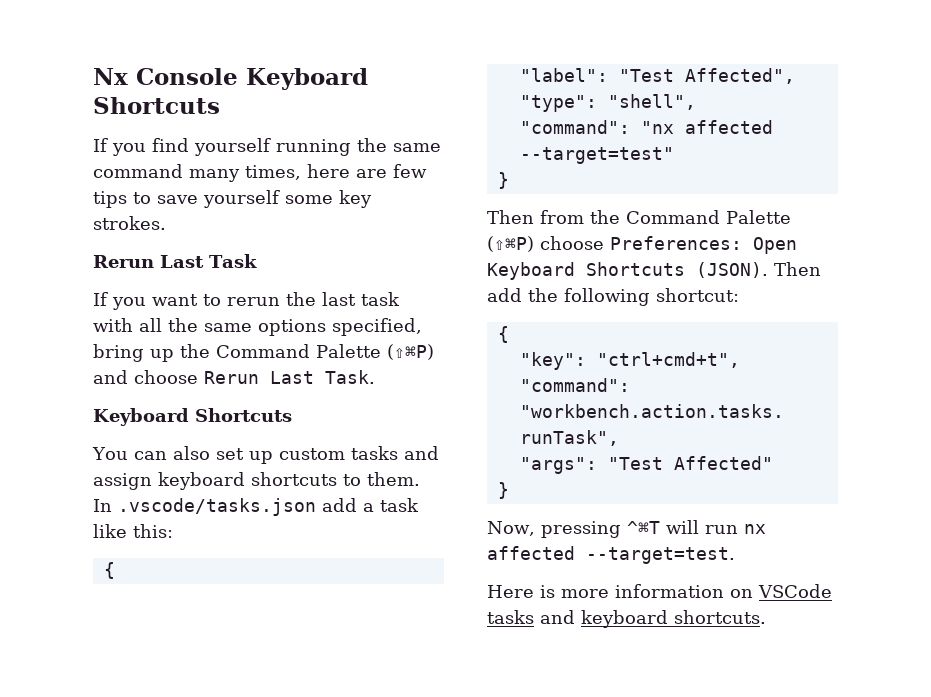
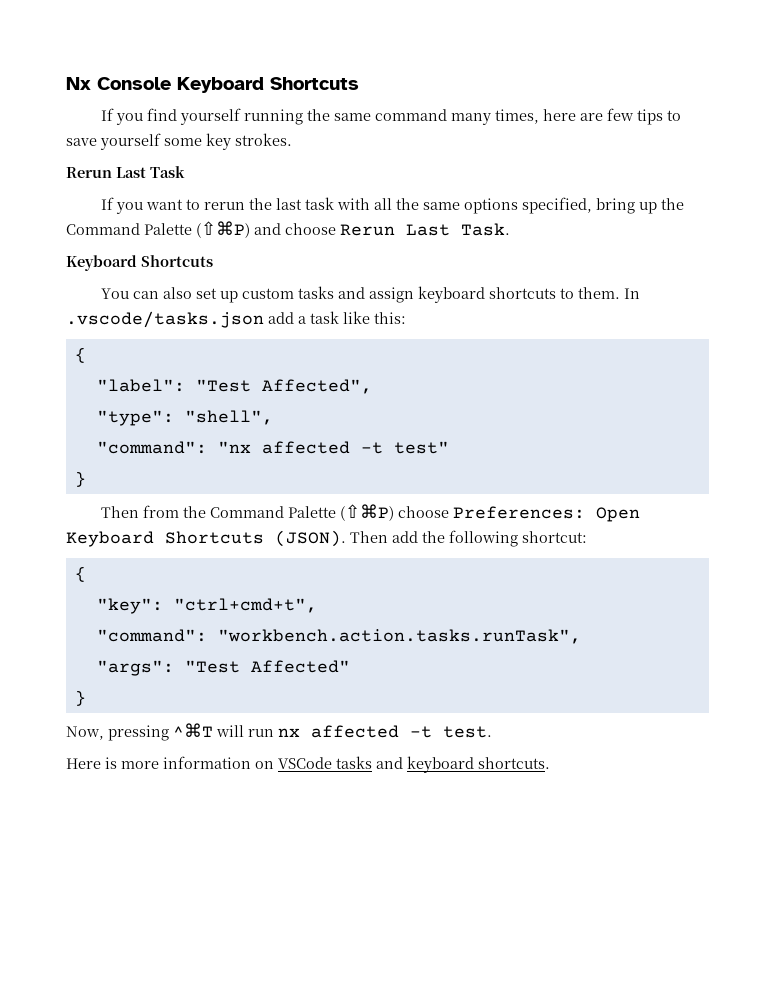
- "command": "nx affected --target=test"
+ "command": "nx affected -t test"
- Now, pressing ^⌘T will run nx affected --target=test.
+ Now, pressing ^⌘T will run nx affected -t test.

